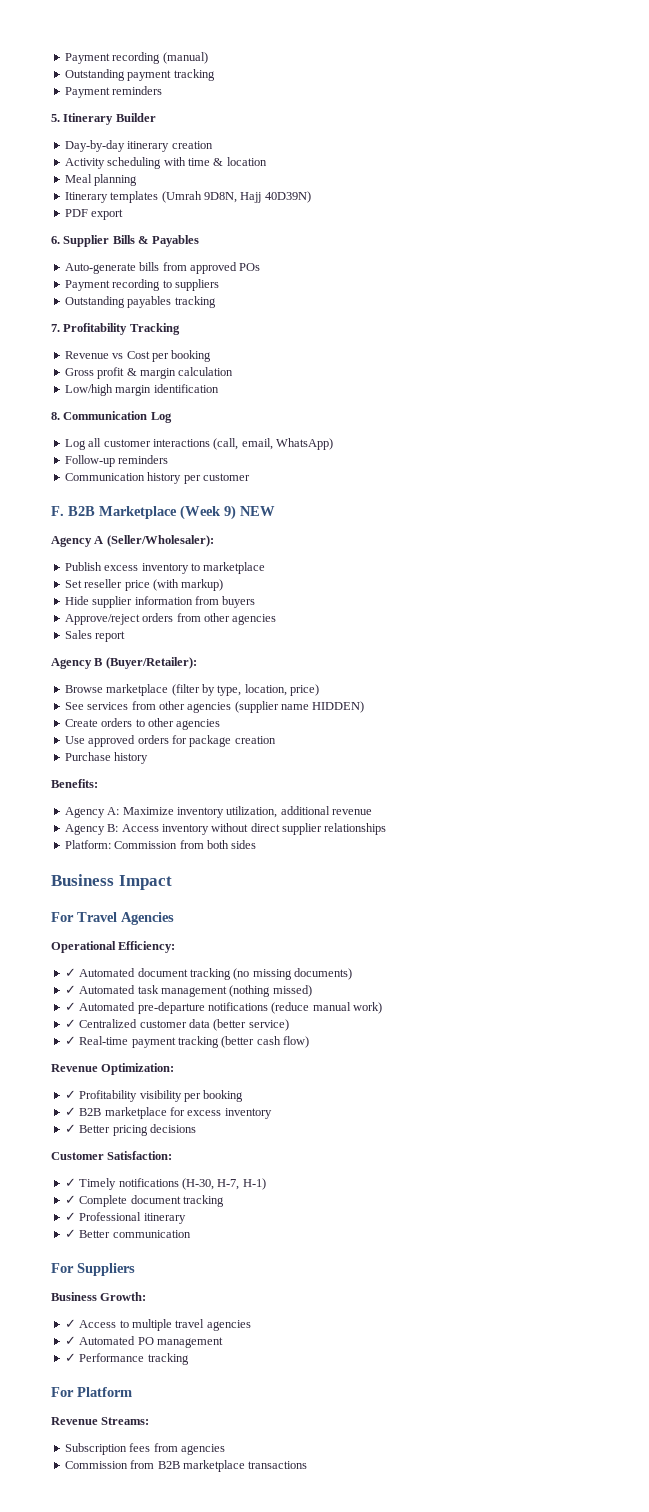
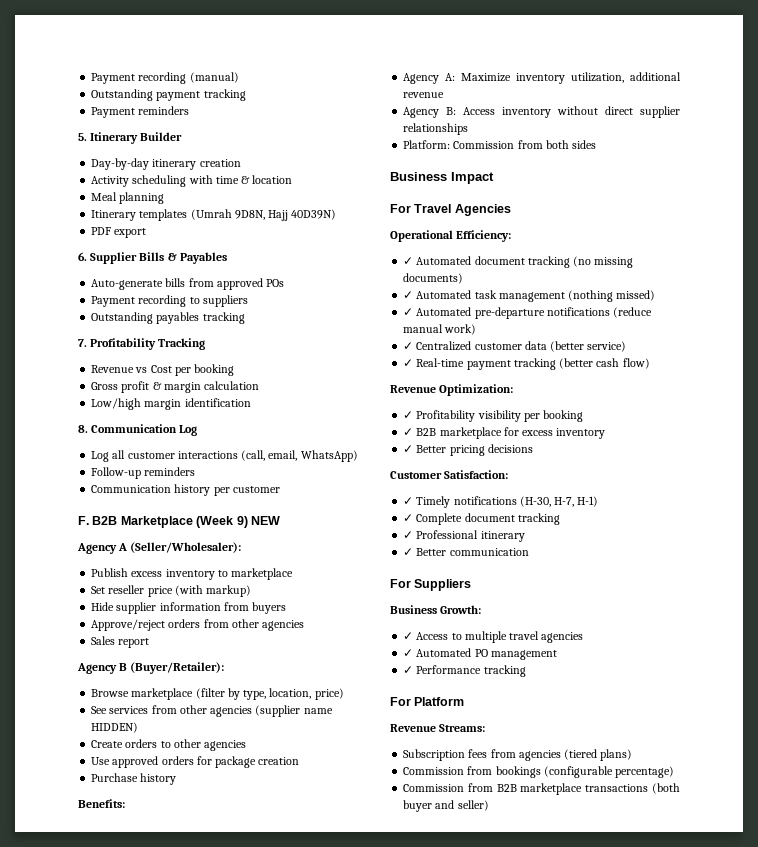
- Subscription fees from agencies
+ Subscription fees from agencies (tiered plans)
+ Commission from bookings (configurable percentage)
- Commission from B2B marketplace transactions
+ Commission from B2B marketplace transactions (both buyer and seller)

